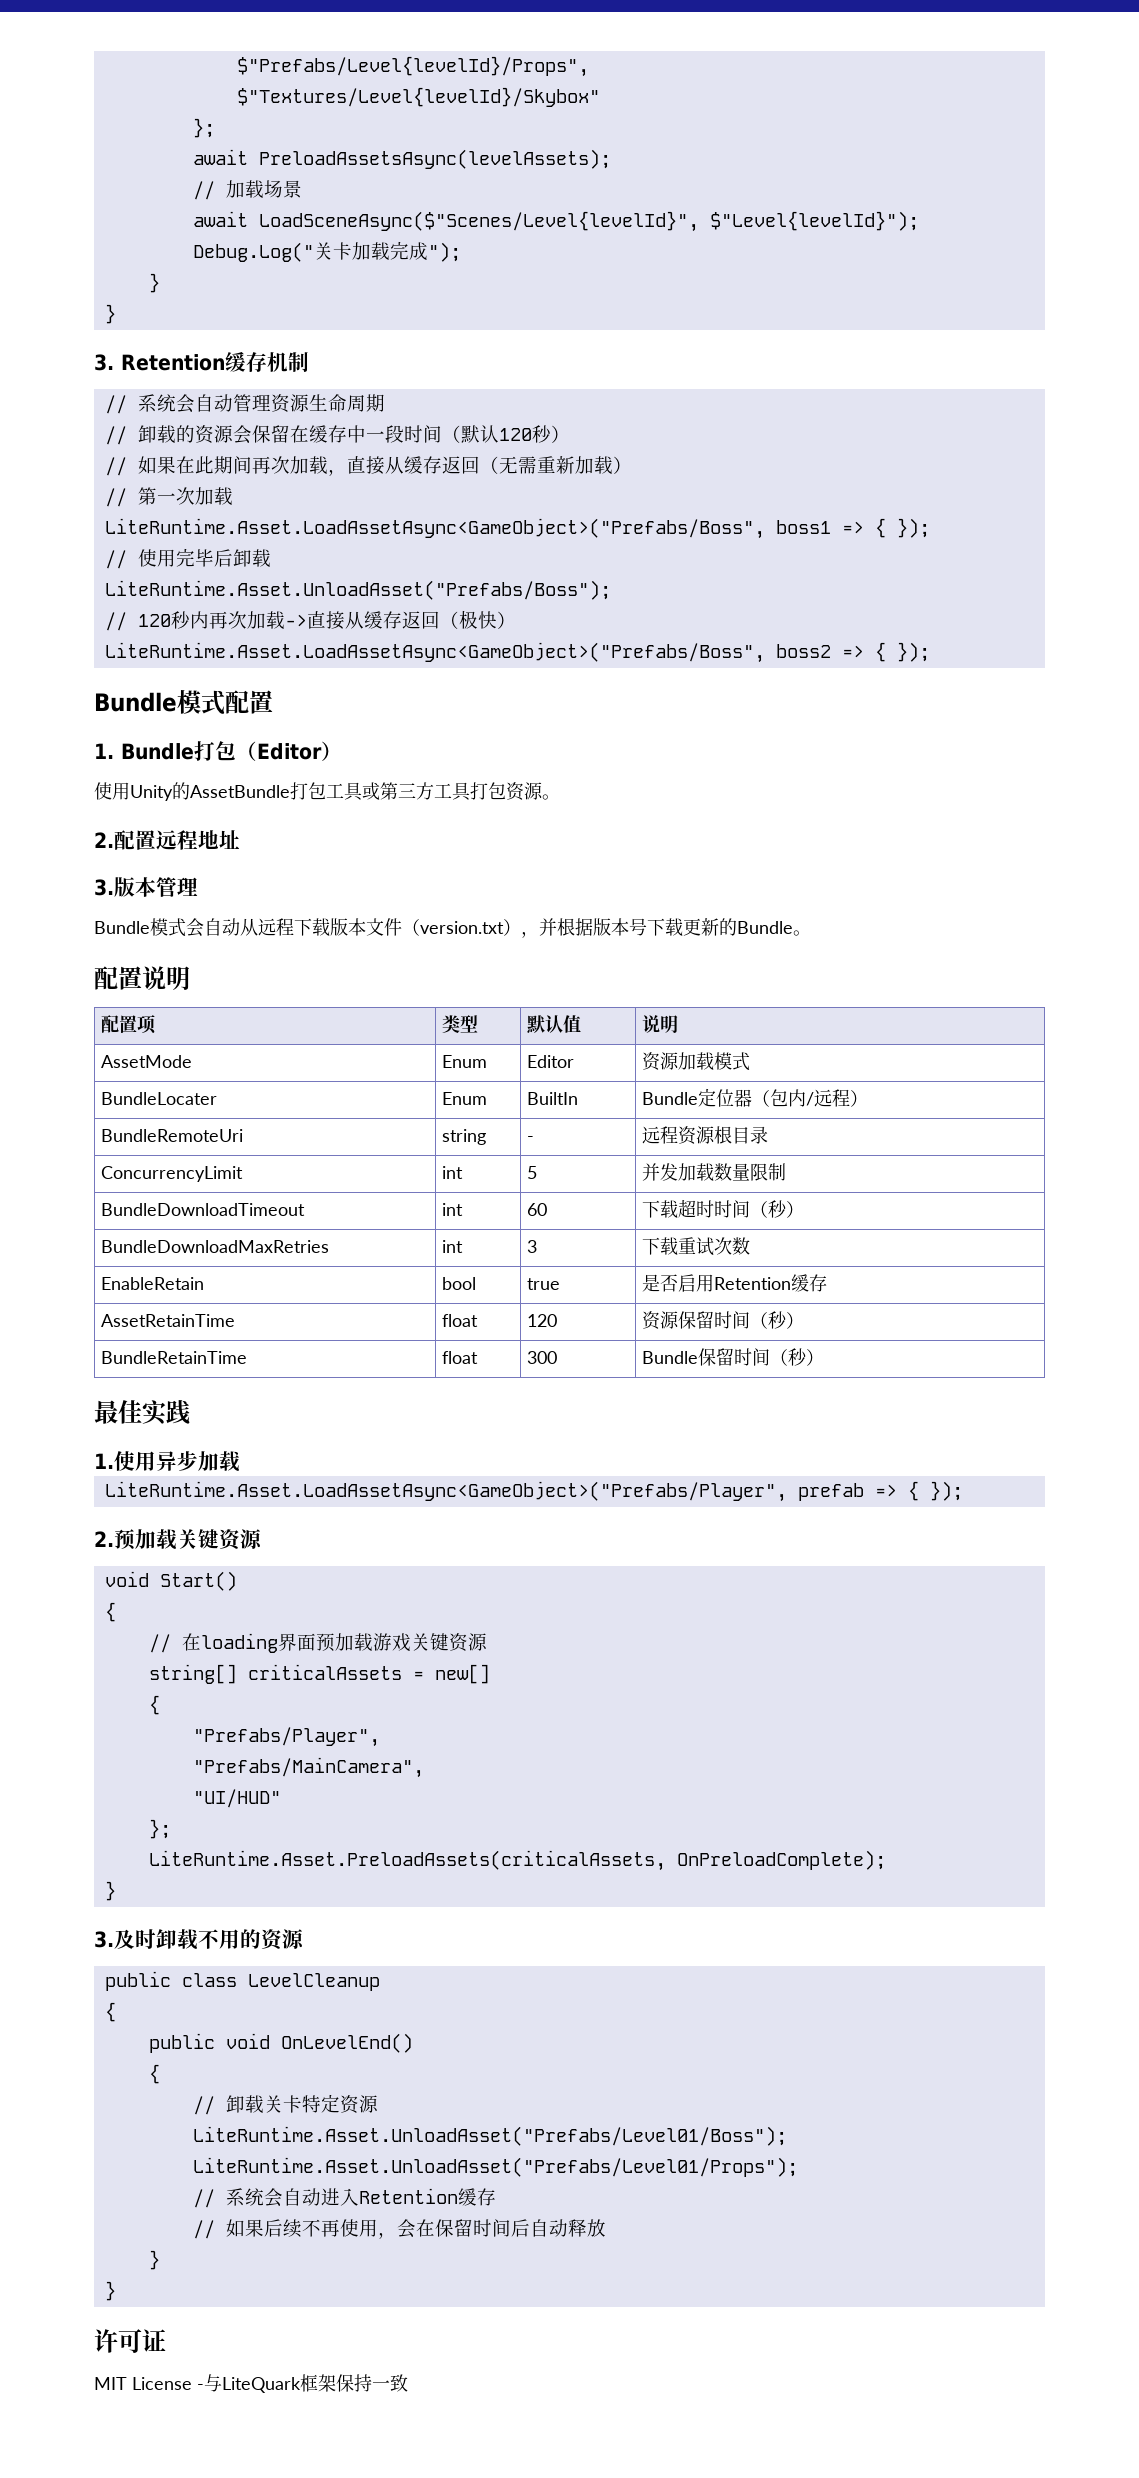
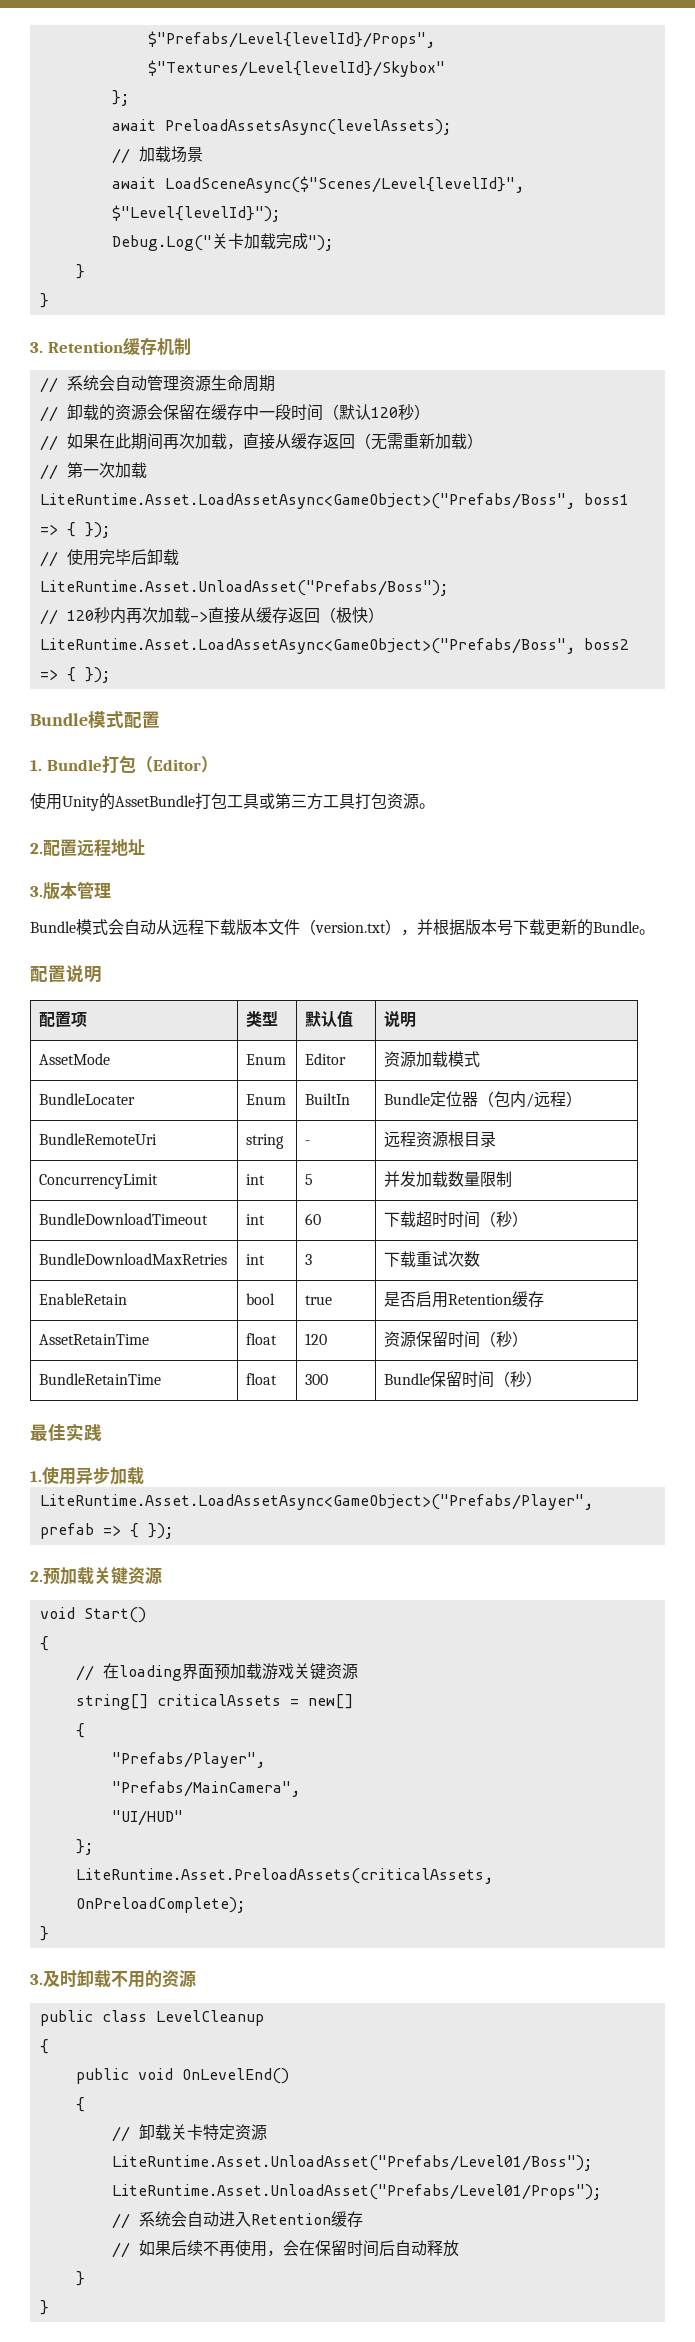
- 许可证
- MIT License -与LiteQuark框架保持一致

